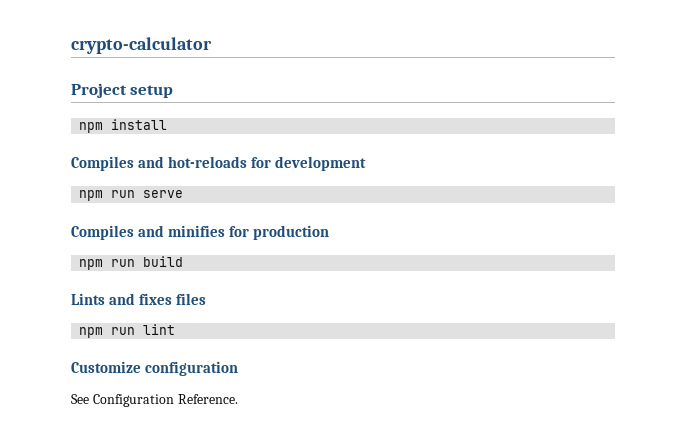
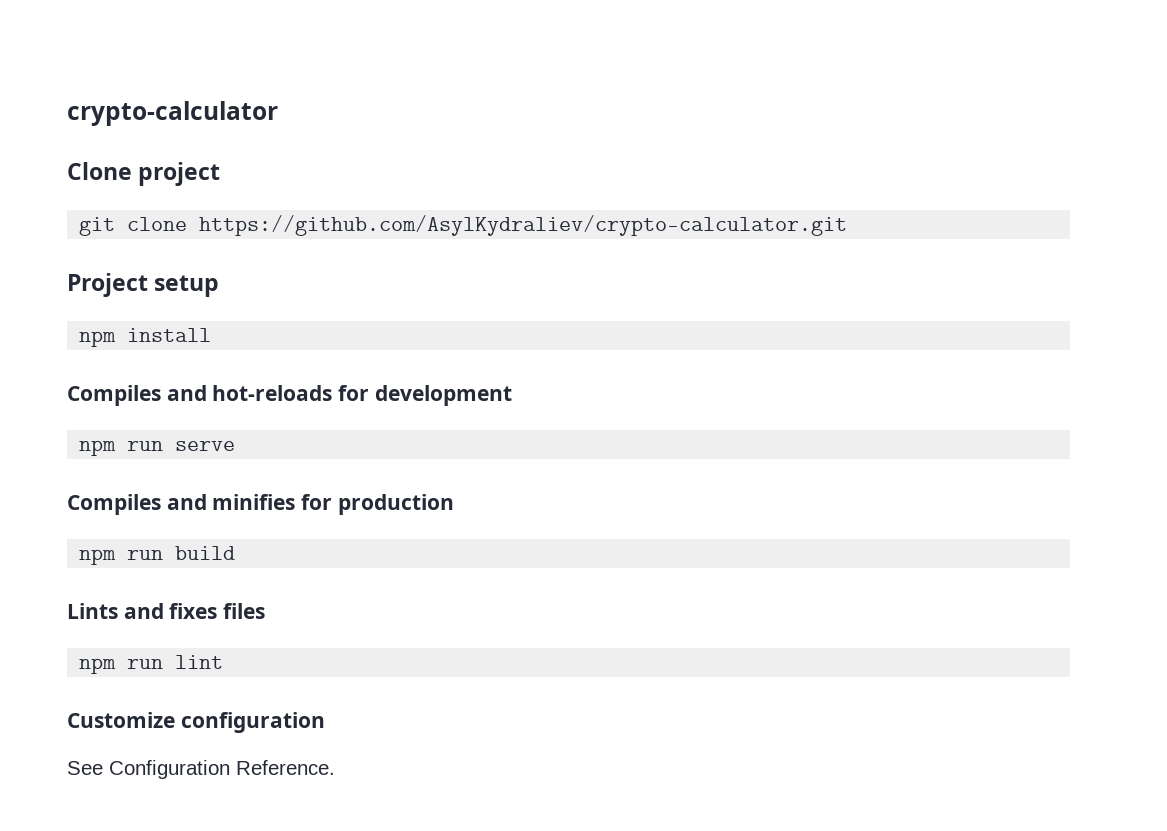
+ Clone project
+ git clone https://github.com/AsylKydraliev/crypto-calculator.git

